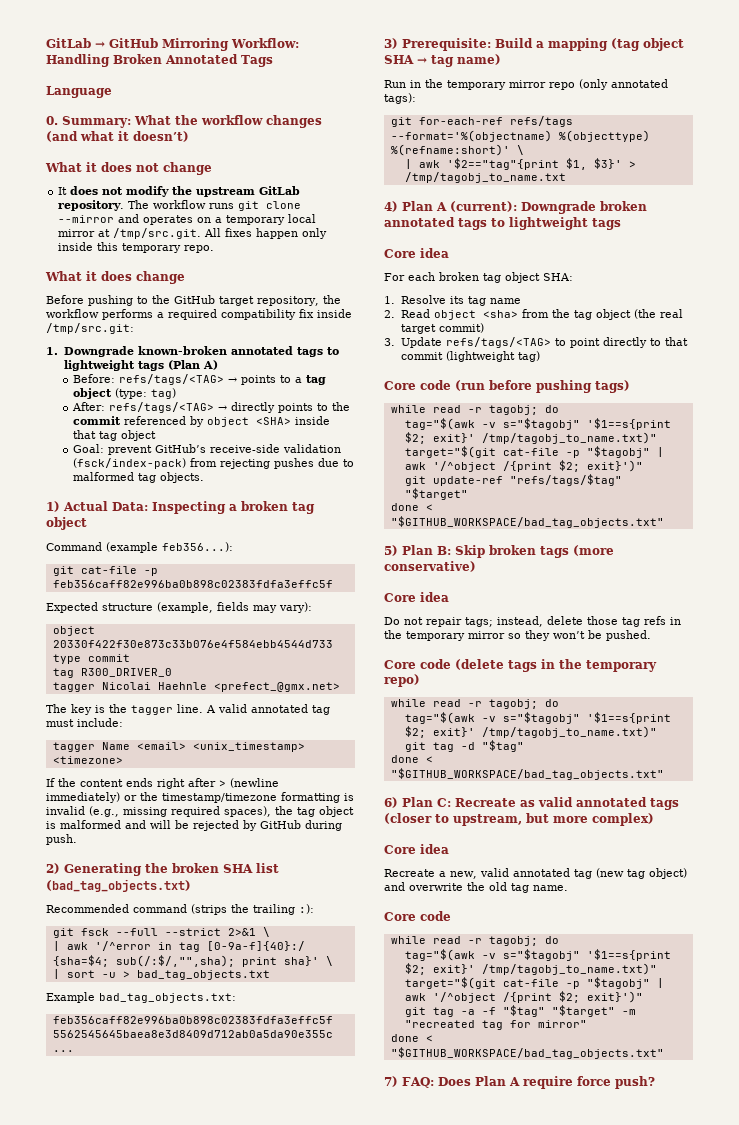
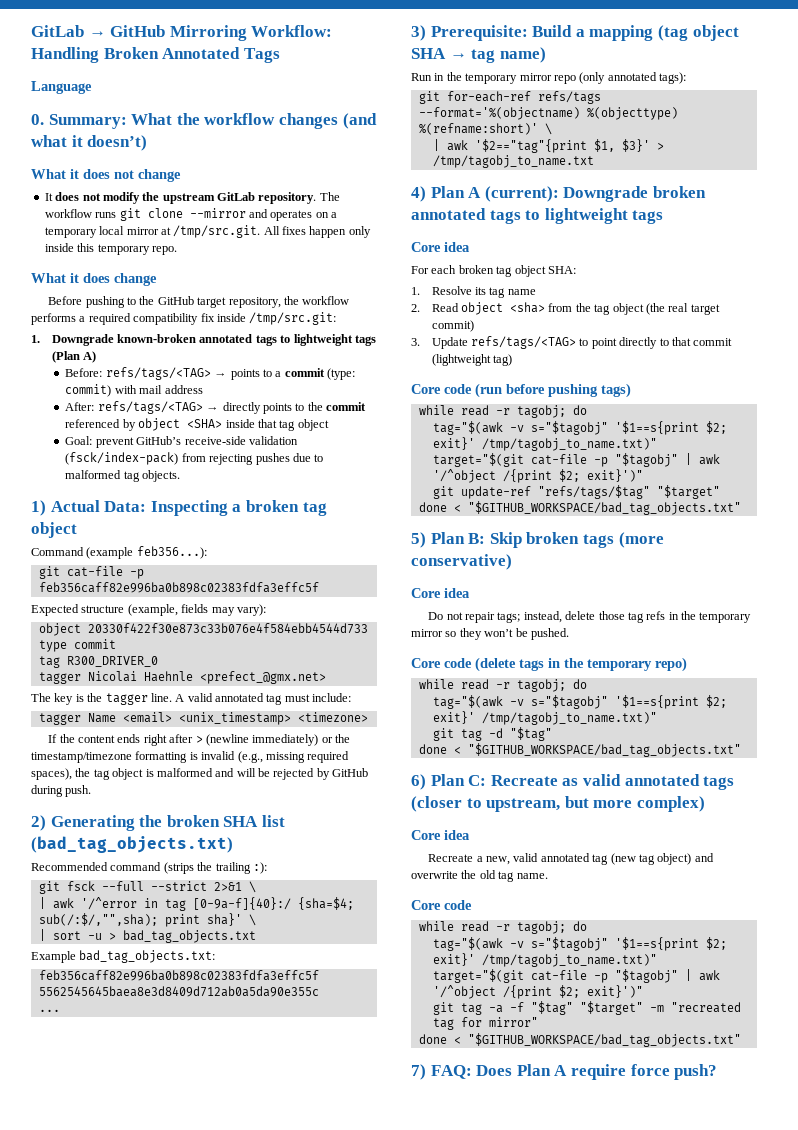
- Before: refs/tags/<TAG> → points to a tag object (type: tag)
+ Before: refs/tags/<TAG> → points to a commit (type: commit) with mail address

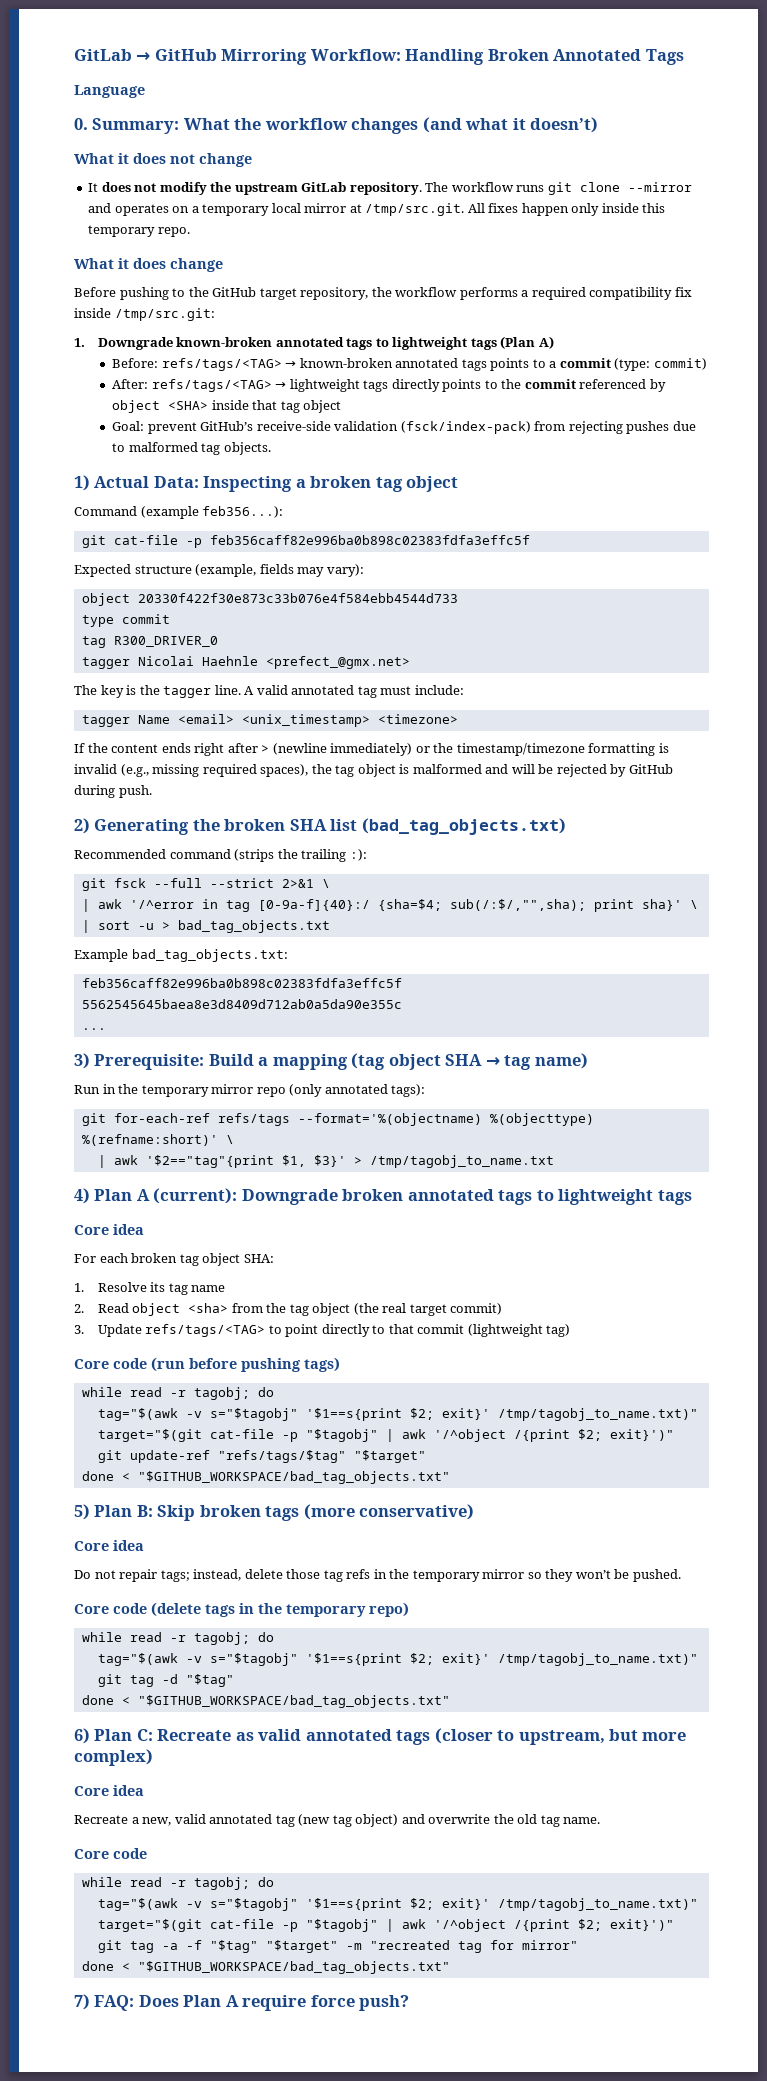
- Before: refs/tags/<TAG> → points to a commit (type: commit) with mail address
+ Before: refs/tags/<TAG> → known-broken annotated tags points to a commit (type: commit)
- After: refs/tags/<TAG> → directly points to the commit referenced by object <SHA> inside that tag object
+ After: refs/tags/<TAG> → lightweight tags directly points to the commit referenced by object <SHA> inside that tag object

